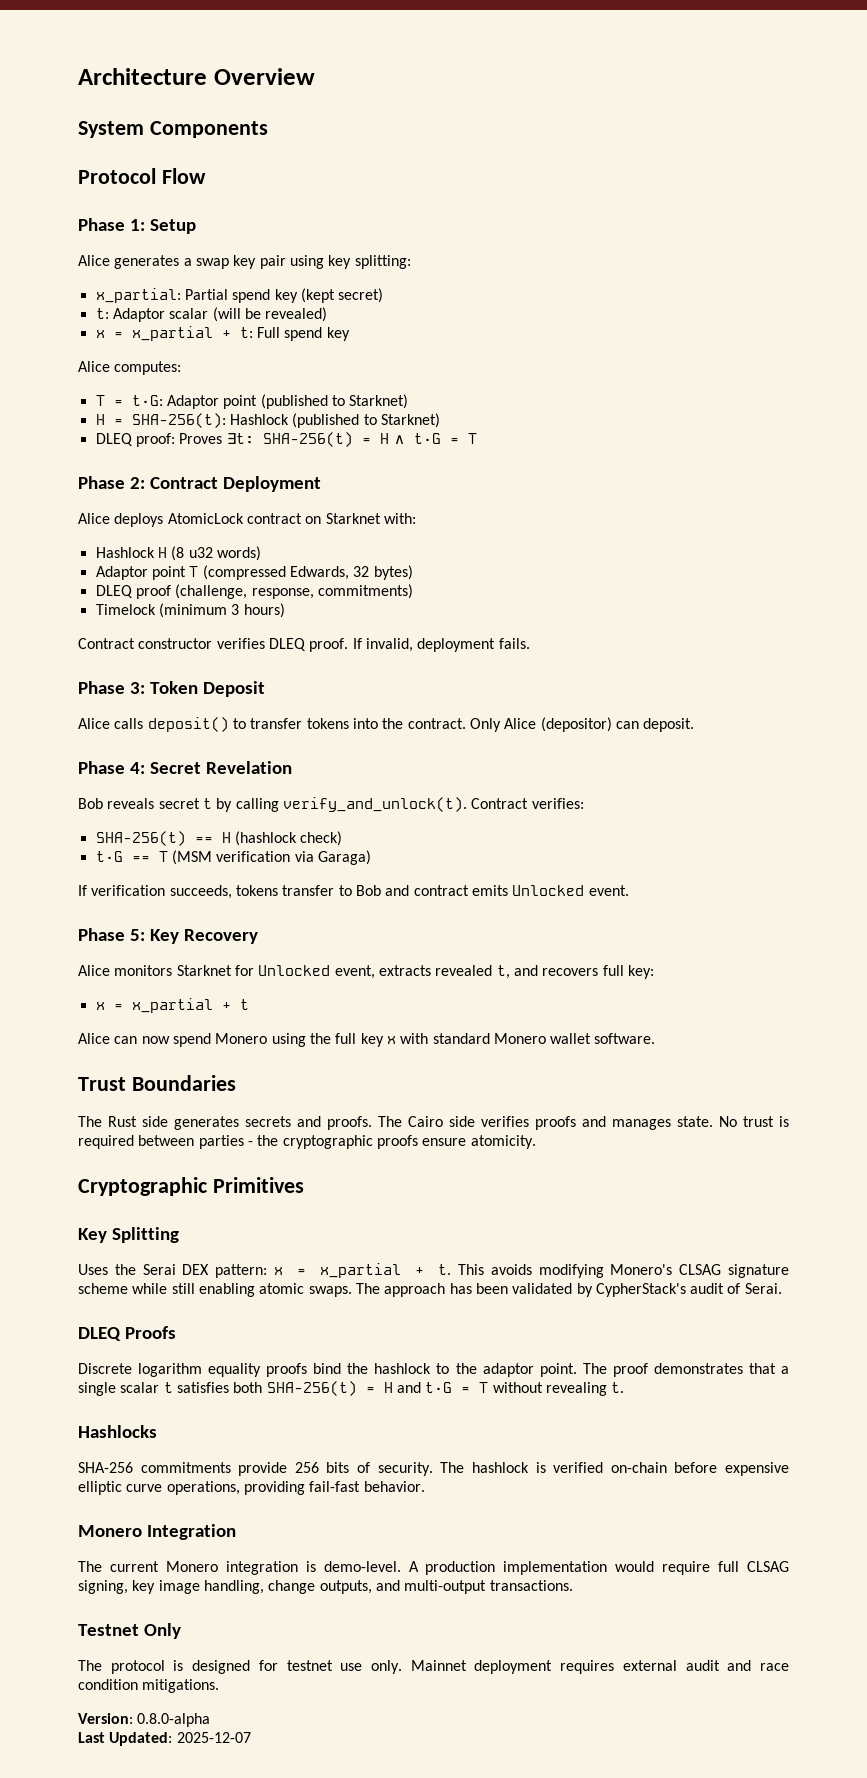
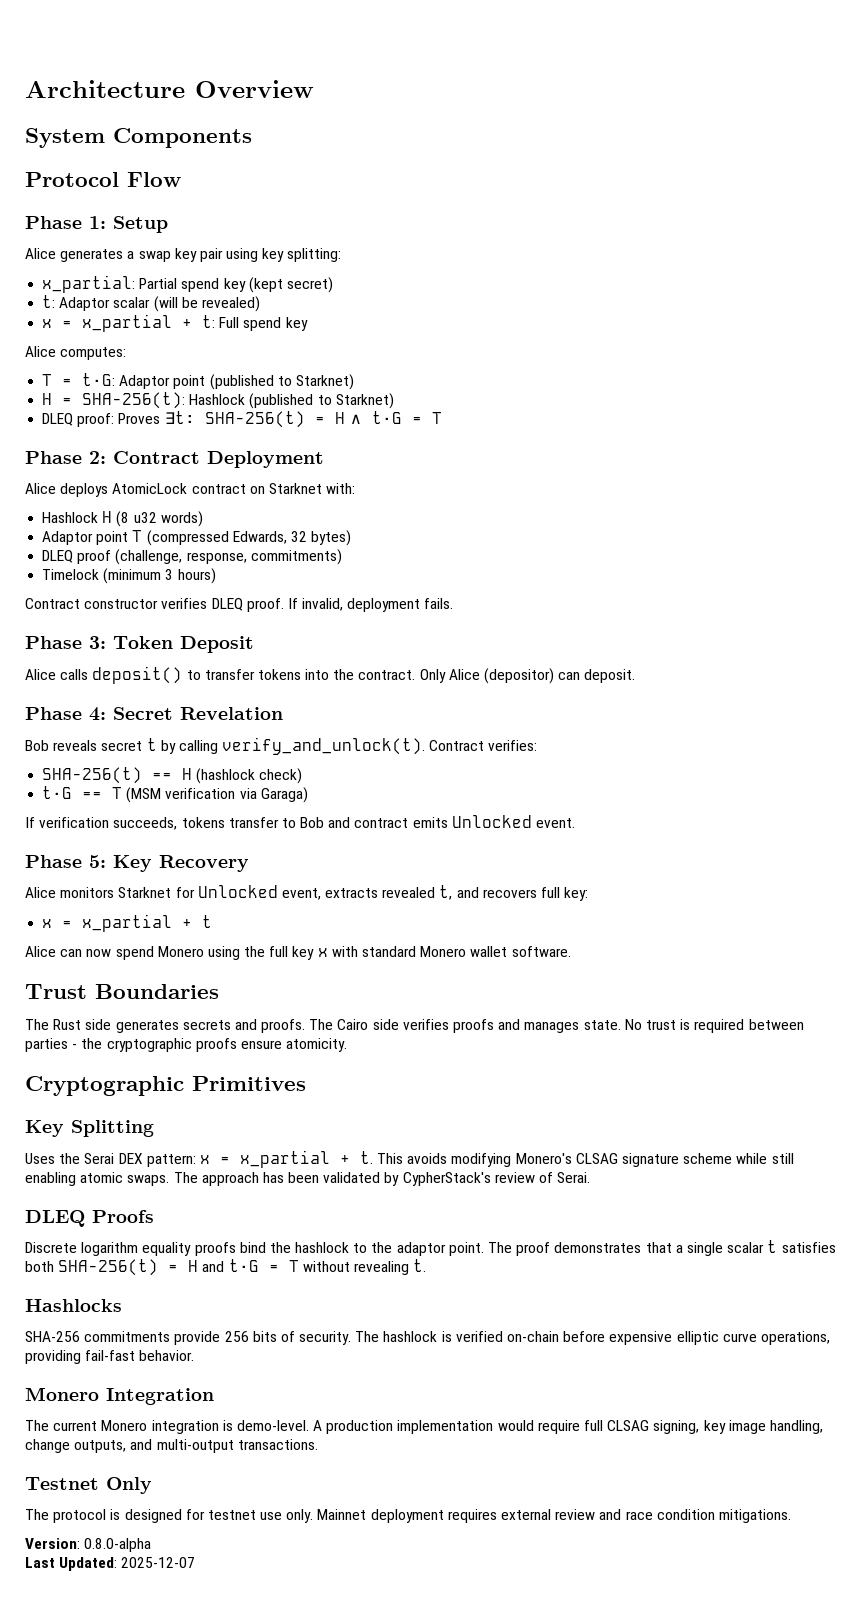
- The approach has been validated by CypherStack's audit of Serai.
+ The approach has been validated by CypherStack's review of Serai.
- Mainnet deployment requires external audit and race condition mitigations.
+ Mainnet deployment requires external review and race condition mitigations.

